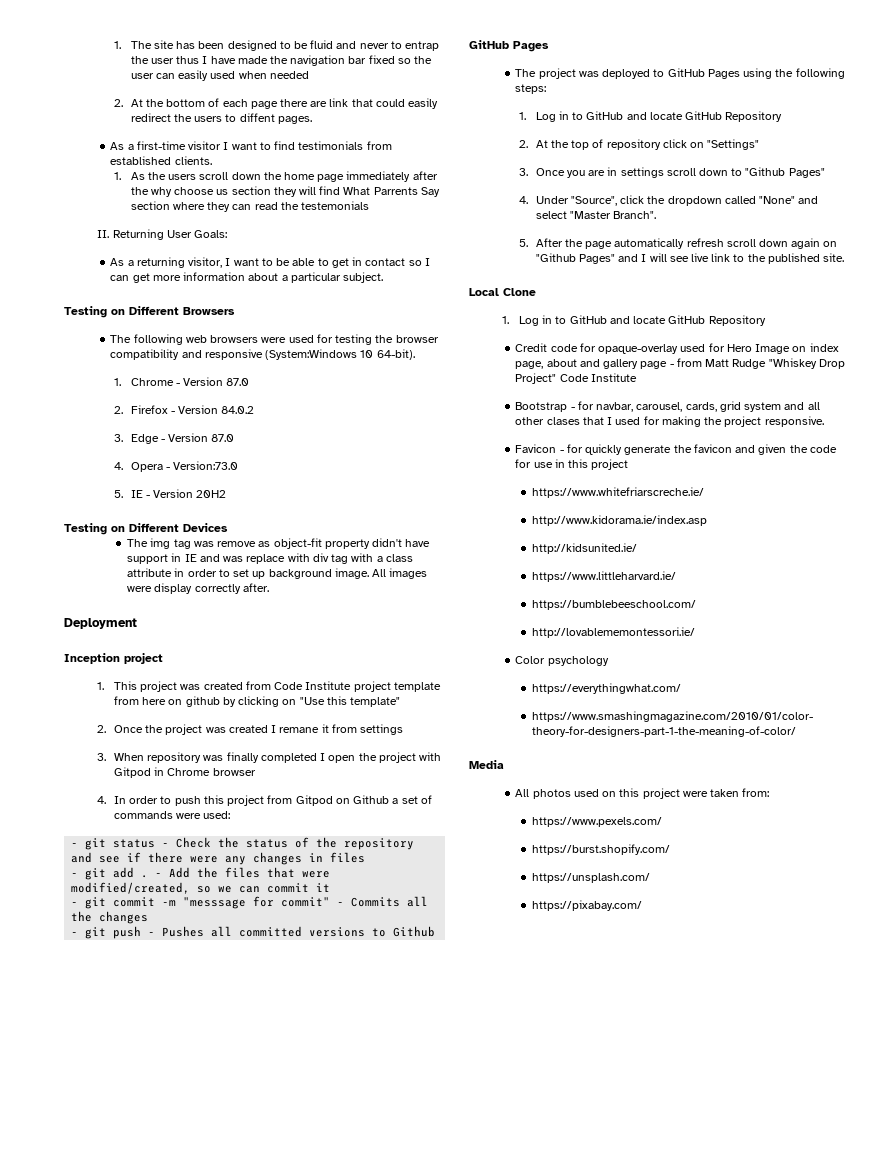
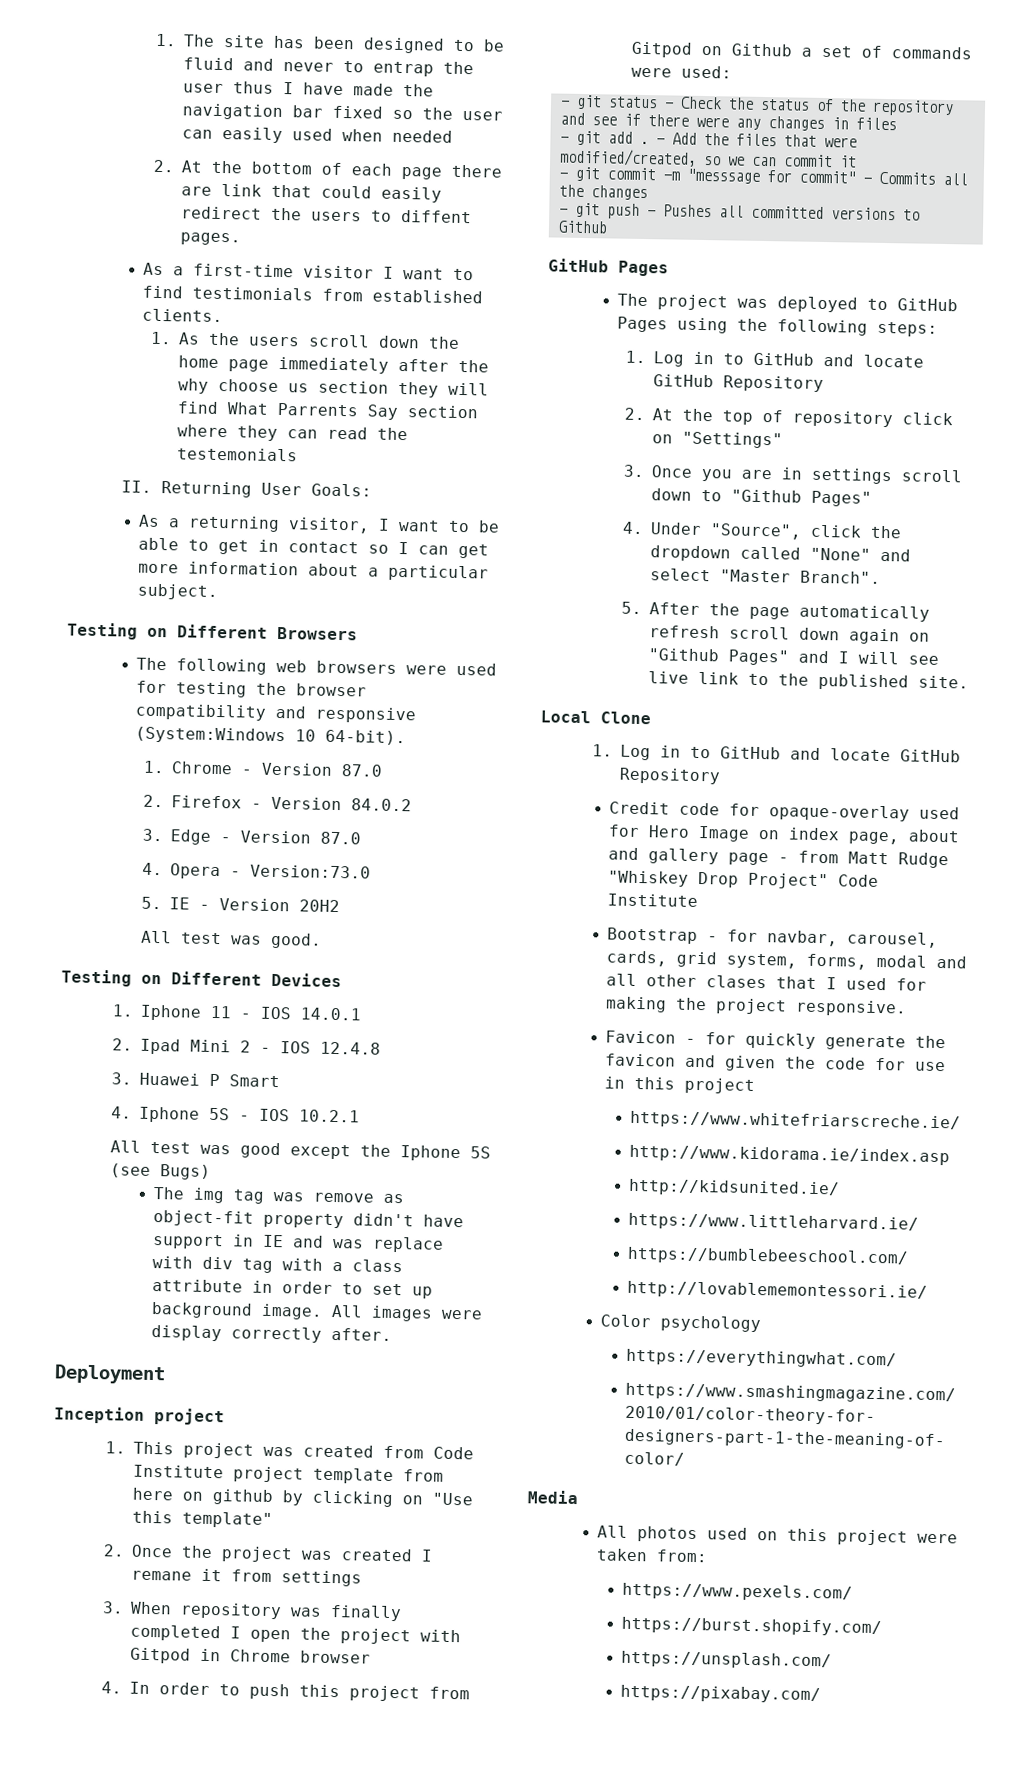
+ All test was good.
+ 1. Iphone 11 - IOS 14.0.1
+ 2. Ipad Mini 2 - IOS 12.4.8
+ 3. Huawei P Smart
+ 4. Iphone 5S - IOS 10.2.1
+ All test was good except the Iphone 5S (see Bugs)
- Bootstrap - for navbar, carousel, cards, grid system and all other clases that I used for making the project responsive.
+ Bootstrap - for navbar, carousel, cards, grid system, forms, modal and all other clases that I used for making the project responsive.

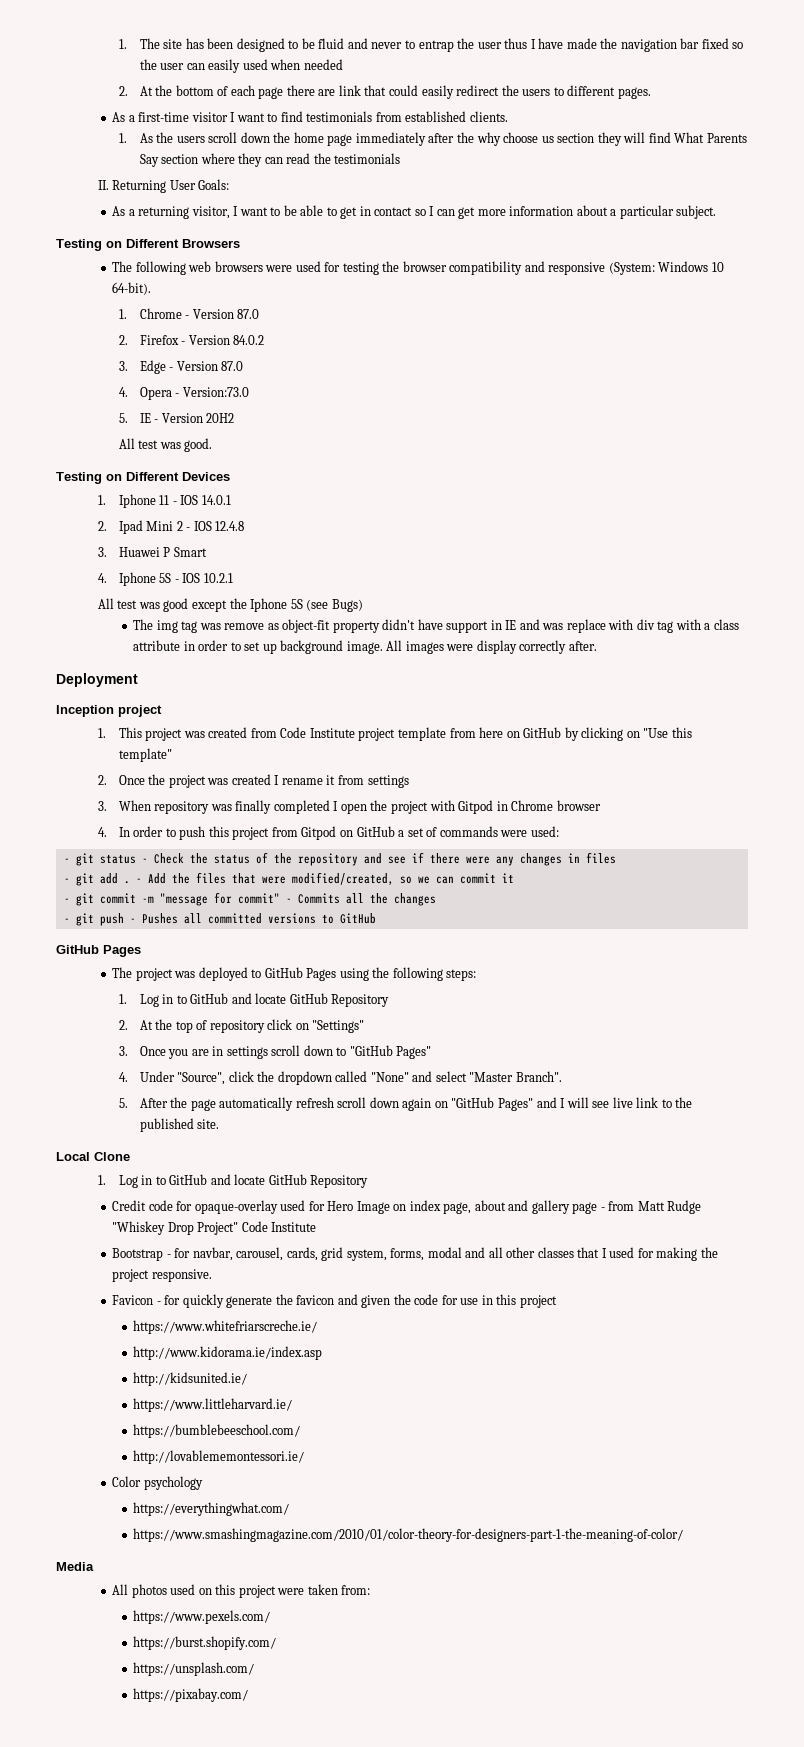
- 2. At the bottom of each page there are link that could easily redirect the users to diffent pages.
+ 2. At the bottom of each page there are link that could easily redirect the users to different pages.
- 1. As the users scroll down the home page immediately after the why choose us section they will find What Parrents Say section where they can read the testemonials
+ 1. As the users scroll down the home page immediately after the why choose us section they will find What Parents Say section where they can read the testimonials
- The following web browsers were used for testing the browser compatibility and responsive (System:Windows 10 64-bit).
+ The following web browsers were used for testing the browser compatibility and responsive (System: Windows 10 64-bit).
- 1. This project was created from Code Institute project template from here on github by clicking on "Use this template"
+ 1. This project was created from Code Institute project template from here on GitHub by clicking on "Use this template"
- 2. Once the project was created I remane it from settings
+ 2. Once the project was created I rename it from settings
- 4. In order to push this project from Gitpod on Github a set of commands were used:
+ 4. In order to push this project from Gitpod on GitHub a set of commands were used:
- - git commit -m "messsage for commit" - Commits all the changes
+ - git commit -m "message for commit" - Commits all the changes
- - git push - Pushes all committed versions to Github
+ - git push - Pushes all committed versions to GitHub
- 3. Once you are in settings scroll down to "Github Pages"
+ 3. Once you are in settings scroll down to "GitHub Pages"
- 5. After the page automatically refresh scroll down again on "Github Pages" and I will see live link to the published site.
+ 5. After the page automatically refresh scroll down again on "GitHub Pages" and I will see live link to the published site.
- Bootstrap - for navbar, carousel, cards, grid system, forms, modal and all other clases that I used for making the project responsive.
+ Bootstrap - for navbar, carousel, cards, grid system, forms, modal and all other classes that I used for making the project responsive.

